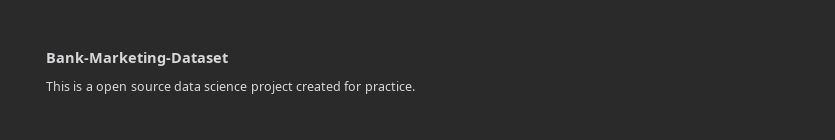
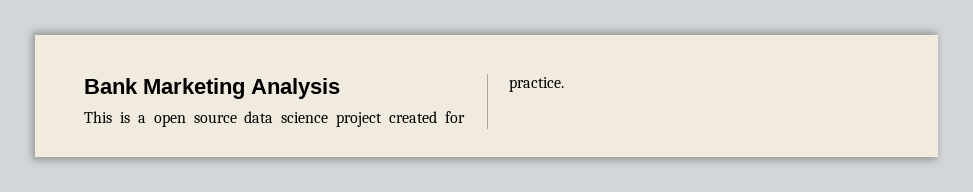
- Bank-Marketing-Dataset
+ Bank Marketing Analysis

